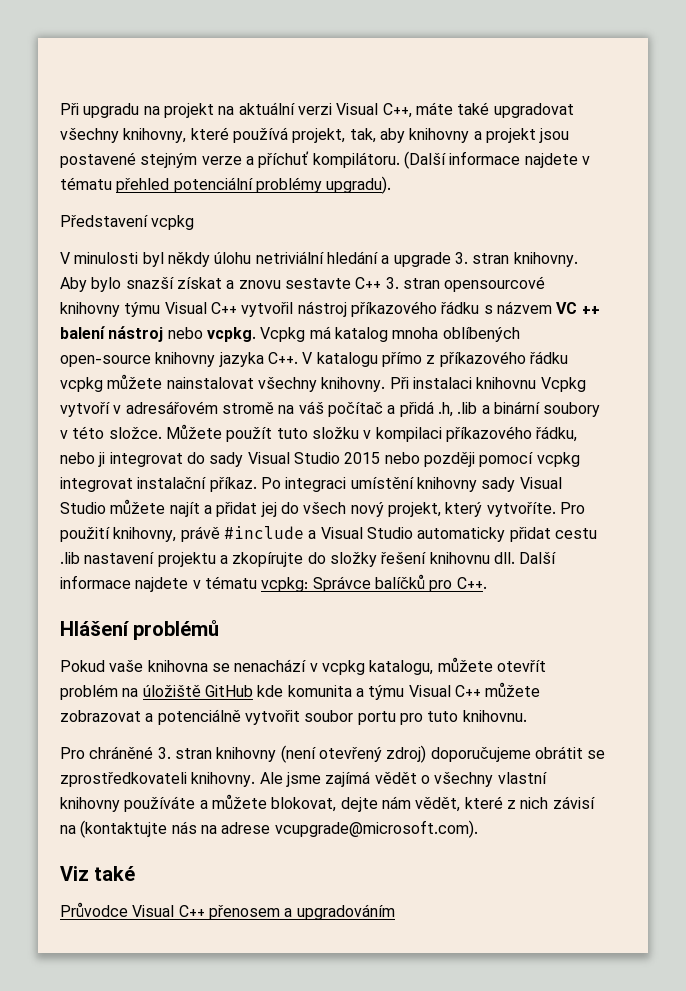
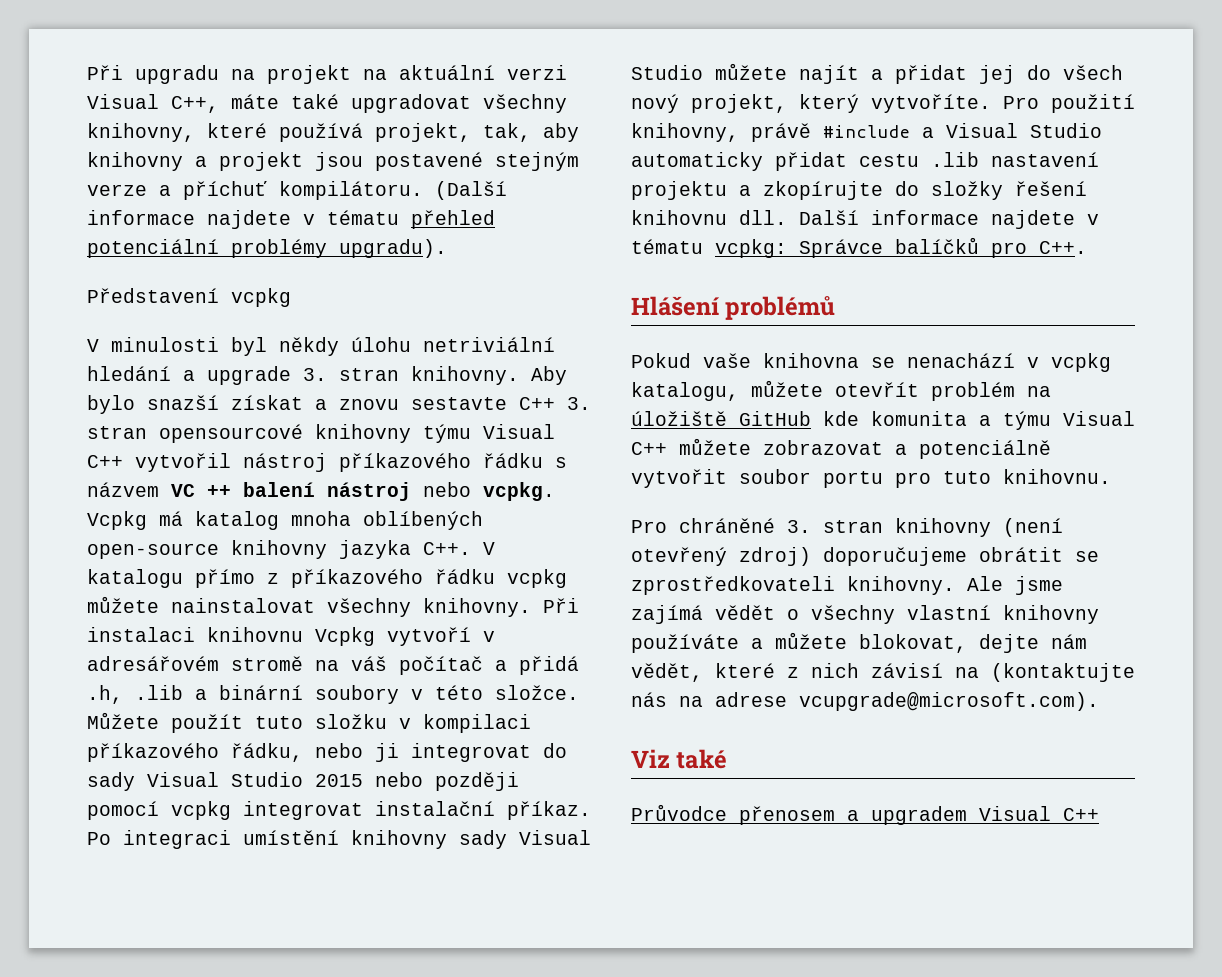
- Průvodce Visual C++ přenosem a upgradováním
+ Průvodce přenosem a upgradem Visual C++

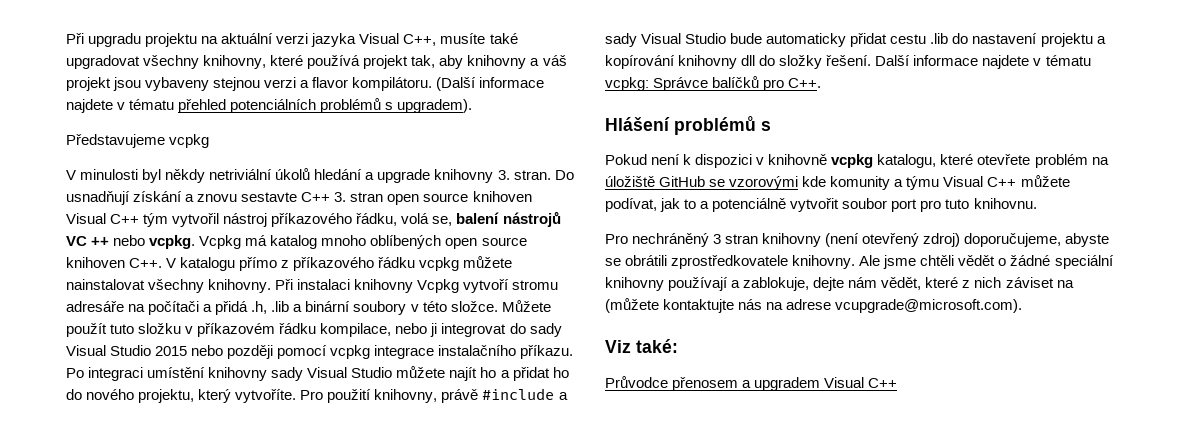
- Při upgradu na projekt na aktuální verzi Visual C++, máte také upgradovat všechny knihovny, které používá projekt, tak, aby knihovny a projekt jsou postavené stejným verze a příchuť kompilátoru.
+ Při upgradu projektu na aktuální verzi jazyka Visual C++, musíte také upgradovat všechny knihovny, které používá projekt tak, aby knihovny a váš projekt jsou vybaveny stejnou verzi a flavor kompilátoru.
- (Další informace najdete v tématu přehled potenciální problémy upgradu).
- Představení vcpkg
+ (Další informace najdete v tématu přehled potenciálních problémů s upgradem).
+ Představujeme vcpkg
- V minulosti byl někdy úlohu netriviální hledání a upgrade 3. stran knihovny. Aby bylo snazší získat a znovu sestavte C++ 3. stran opensourcové knihovny týmu Visual C++ vytvořil nástroj příkazového řádku s názvem VC ++ balení nástroj nebo vcpkg.
+ V minulosti byl někdy netriviální úkolů hledání a upgrade knihovny 3. stran. Do usnadňují získání a znovu sestavte C++ 3. stran open source knihoven Visual C++ tým vytvořil nástroj příkazového řádku, volá se, balení nástrojů VC ++ nebo vcpkg.
- Vcpkg má katalog mnoha oblíbených open-source knihovny jazyka C++. V katalogu přímo z příkazového řádku vcpkg můžete nainstalovat všechny knihovny.
+ Vcpkg má katalog mnoho oblíbených open source knihoven C++. V katalogu přímo z příkazového řádku vcpkg můžete nainstalovat všechny knihovny.
- Při instalaci knihovnu Vcpkg vytvoří v adresářovém stromě na váš počítač a přidá .h, .lib a binární soubory v této složce.
+ Při instalaci knihovny Vcpkg vytvoří stromu adresáře na počítači a přidá .h, .lib a binární soubory v této složce.
- Můžete použít tuto složku v kompilaci příkazového řádku, nebo ji integrovat do sady Visual Studio 2015 nebo později pomocí vcpkg integrovat instalační příkaz.
+ Můžete použít tuto složku v příkazovém řádku kompilace, nebo ji integrovat do sady Visual Studio 2015 nebo později pomocí vcpkg integrace instalačního příkazu.
- Po integraci umístění knihovny sady Visual Studio můžete najít a přidat jej do všech nový projekt, který vytvoříte.
+ Po integraci umístění knihovny sady Visual Studio můžete najít ho a přidat ho do nového projektu, který vytvoříte.
- Pro použití knihovny, právě #include a Visual Studio automaticky přidat cestu .lib nastavení projektu a zkopírujte do složky řešení knihovnu dll.
+ Pro použití knihovny, právě #include a sady Visual Studio bude automaticky přidat cestu .lib do nastavení projektu a kopírování knihovny dll do složky řešení.
- Hlášení problémů
+ Hlášení problémů s
- Pokud vaše knihovna se nenachází v vcpkg katalogu, můžete otevřít problém na úložiště GitHub kde komunita a týmu Visual C++ můžete zobrazovat a potenciálně vytvořit soubor portu pro tuto knihovnu.
+ Pokud není k dispozici v knihovně vcpkg katalogu, které otevřete problém na úložiště GitHub se vzorovými kde komunity a týmu Visual C++ můžete podívat, jak to a potenciálně vytvořit soubor port pro tuto knihovnu.
- Pro chráněné 3. stran knihovny (není otevřený zdroj) doporučujeme obrátit se zprostředkovateli knihovny.
+ Pro nechráněný 3 stran knihovny (není otevřený zdroj) doporučujeme, abyste se obrátili zprostředkovatele knihovny.
- Ale jsme zajímá vědět o všechny vlastní knihovny používáte a můžete blokovat, dejte nám vědět, které z nich závisí na (kontaktujte nás na adrese vcupgrade@microsoft.com).
+ Ale jsme chtěli vědět o žádné speciální knihovny používají a zablokuje, dejte nám vědět, které z nich záviset na (můžete kontaktujte nás na adrese vcupgrade@microsoft.com).
- Viz také
+ Viz také:

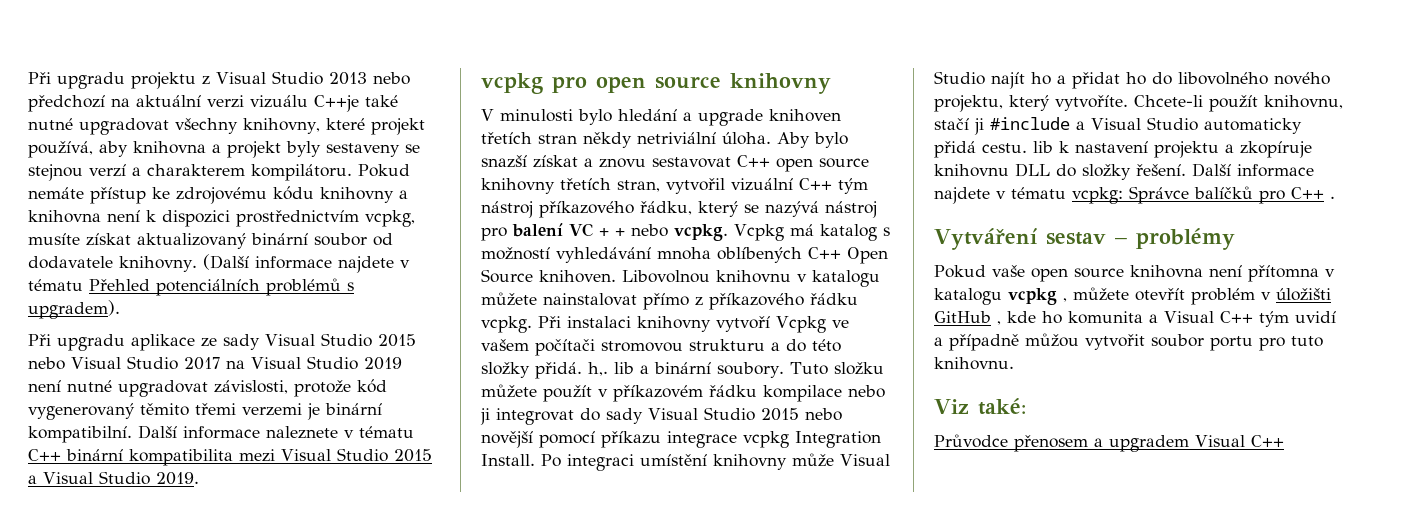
- Při upgradu projektu na aktuální verzi jazyka Visual C++, musíte také upgradovat všechny knihovny, které používá projekt tak, aby knihovny a váš projekt jsou vybaveny stejnou verzi a flavor kompilátoru.
+ Při upgradu projektu z Visual Studio 2013 nebo předchozí na aktuální verzi vizuálu C++je také nutné upgradovat všechny knihovny, které projekt používá, aby knihovna a projekt byly sestaveny se stejnou verzí a charakterem kompilátoru. Pokud nemáte přístup ke zdrojovému kódu knihovny a knihovna není k dispozici prostřednictvím vcpkg, musíte získat aktualizovaný binární soubor od dodavatele knihovny.
- (Další informace najdete v tématu přehled potenciálních problémů s upgradem).
+ (Další informace najdete v tématu Přehled potenciálních problémů s upgradem).
- Představujeme vcpkg
- V minulosti byl někdy netriviální úkolů hledání a upgrade knihovny 3. stran. Do usnadňují získání a znovu sestavte C++ 3. stran open source knihoven Visual C++ tým vytvořil nástroj příkazového řádku, volá se, balení nástrojů VC ++ nebo vcpkg.
+ Při upgradu aplikace ze sady Visual Studio 2015 nebo Visual Studio 2017 na Visual Studio 2019 není nutné upgradovat závislosti, protože kód vygenerovaný těmito třemi verzemi je binární kompatibilní. Další informace naleznete v tématu C++ binární kompatibilita mezi Visual Studio 2015 a Visual Studio 2019.
+ vcpkg pro open source knihovny
+ V minulosti bylo hledání a upgrade knihoven třetích stran někdy netriviální úloha. Aby bylo snazší získat a znovu sestavovat C++ open source knihovny třetích stran, vytvořil vizuální C++ tým nástroj příkazového řádku, který se nazývá nástroj pro balení VC + + nebo vcpkg.
- Vcpkg má katalog mnoho oblíbených open source knihoven C++. V katalogu přímo z příkazového řádku vcpkg můžete nainstalovat všechny knihovny. Při instalaci knihovny Vcpkg vytvoří stromu adresáře na počítači a přidá .h, .lib a binární soubory v této složce. Můžete použít tuto složku v příkazovém řádku kompilace, nebo ji integrovat do sady Visual Studio 2015 nebo později pomocí vcpkg integrace instalačního příkazu.
+ Vcpkg má katalog s možností vyhledávání mnoha oblíbených C++ Open Source knihoven. Libovolnou knihovnu v katalogu můžete nainstalovat přímo z příkazového řádku vcpkg. Při instalaci knihovny vytvoří Vcpkg ve vašem počítači stromovou strukturu a do této složky přidá. h,. lib a binární soubory. Tuto složku můžete použít v příkazovém řádku kompilace nebo ji integrovat do sady Visual Studio 2015 nebo novější pomocí příkazu integrace vcpkg Integration Install.
- Po integraci umístění knihovny sady Visual Studio můžete najít ho a přidat ho do nového projektu, který vytvoříte.
+ Po integraci umístění knihovny může Visual Studio najít ho a přidat ho do libovolného nového projektu, který vytvoříte.
- Pro použití knihovny, právě #include a sady Visual Studio bude automaticky přidat cestu .lib do nastavení projektu a kopírování knihovny dll do složky řešení.
+ Chcete-li použít knihovnu, stačí ji #include a Visual Studio automaticky přidá cestu. lib k nastavení projektu a zkopíruje knihovnu DLL do složky řešení.
- Další informace najdete v tématu vcpkg: Správce balíčků pro C++.
- Hlášení problémů s
- Pokud není k dispozici v knihovně vcpkg katalogu, které otevřete problém na úložiště GitHub se vzorovými kde komunity a týmu Visual C++ můžete podívat, jak to a potenciálně vytvořit soubor port pro tuto knihovnu.
+ Další informace najdete v tématu vcpkg: Správce balíčků pro C++ .
+ Vytváření sestav – problémy
+ Pokud vaše open source knihovna není přítomna v katalogu vcpkg , můžete otevřít problém v úložišti GitHub , kde ho komunita a Visual C++ tým uvidí a případně můžou vytvořit soubor portu pro tuto knihovnu.
- Pro nechráněný 3 stran knihovny (není otevřený zdroj) doporučujeme, abyste se obrátili zprostředkovatele knihovny. Ale jsme chtěli vědět o žádné speciální knihovny používají a zablokuje, dejte nám vědět, které z nich záviset na (můžete kontaktujte nás na adrese vcupgrade@microsoft.com).

